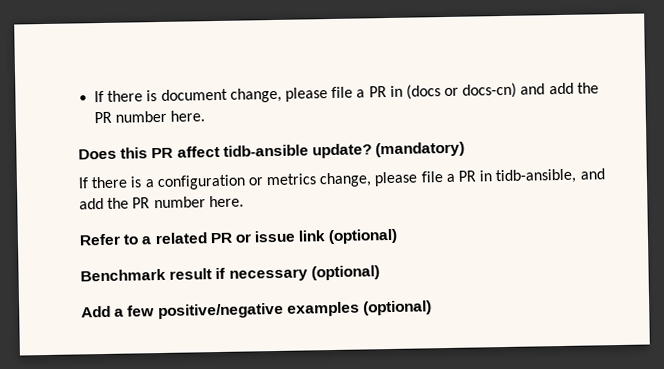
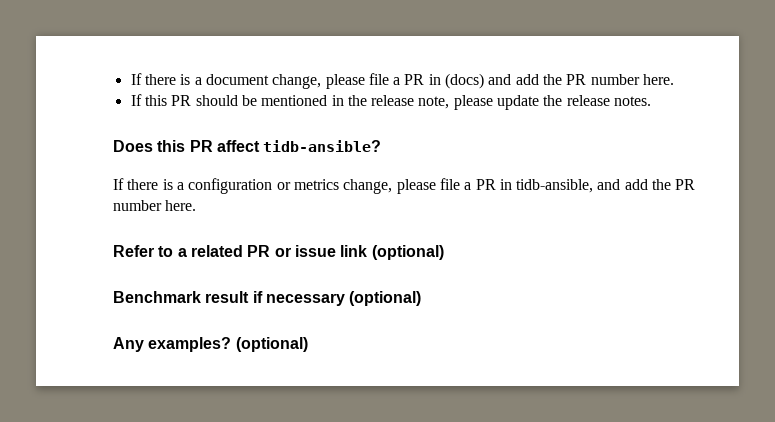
- If there is document change, please file a PR in (docs or docs-cn) and add the PR number here.
+ If there is a document change, please file a PR in (docs) and add the PR number here.
+ If this PR should be mentioned in the release note, please update the release notes.
- Does this PR affect tidb-ansible update? (mandatory)
+ Does this PR affect tidb-ansible?
- Add a few positive/negative examples (optional)
+ Any examples? (optional)

